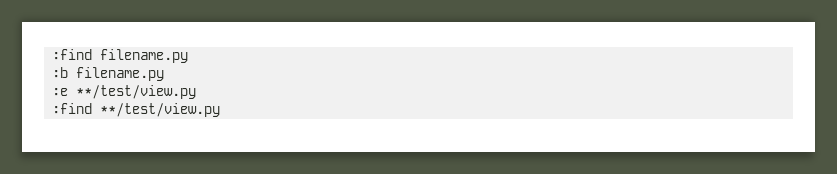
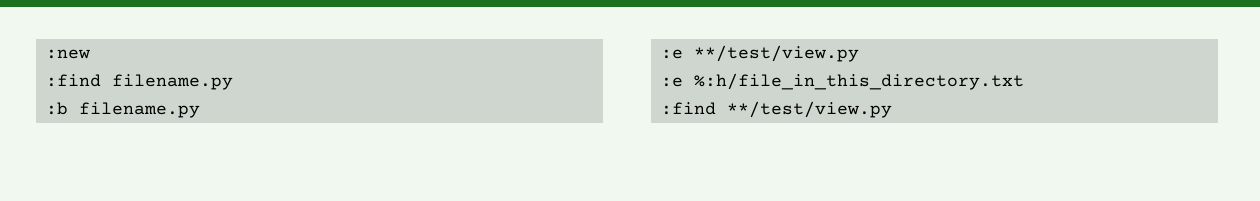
+ :new
+ :e %:h/file_in_this_directory.txt

